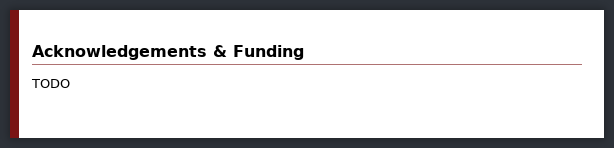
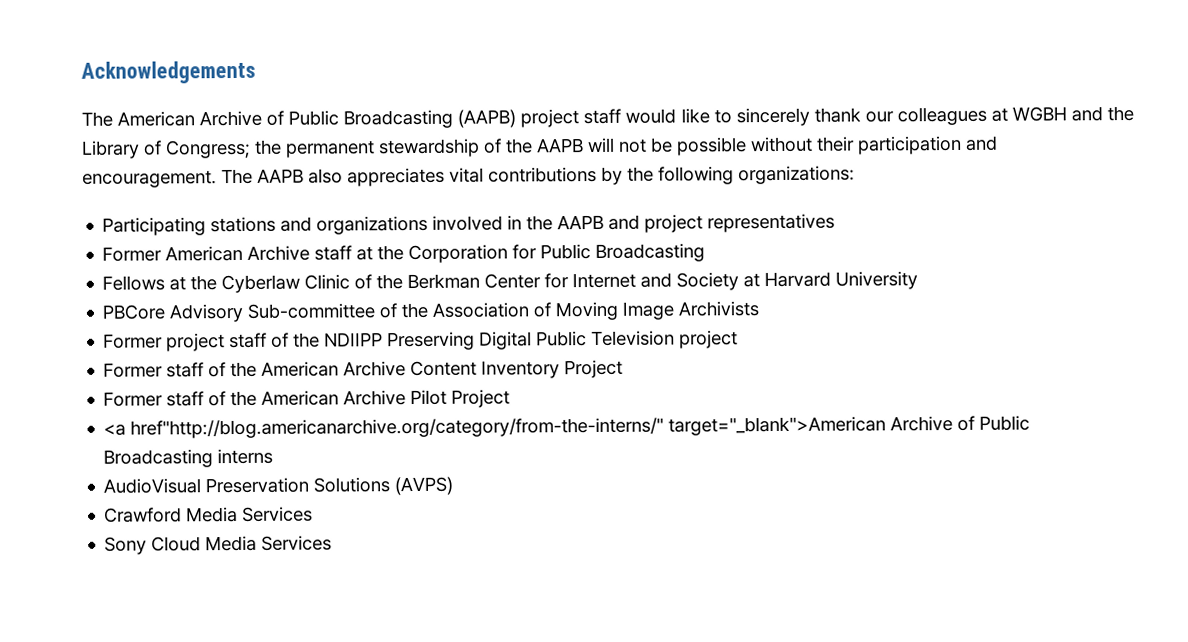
- Acknowledgements & Funding
- TODO
+ Acknowledgements
+ The American Archive of Public Broadcasting (AAPB) project staff would like to sincerely thank our colleagues at WGBH and the Library of Congress; the permanent stewardship of the AAPB will not be possible without their participation and encouragement. The AAPB also appreciates vital contributions by the following organizations:
+ Participating stations and organizations involved in the AAPB and project representatives
+ Former American Archive staff at the Corporation for Public Broadcasting
+ Fellows at the Cyberlaw Clinic of the Berkman Center for Internet and Society at Harvard University
+ PBCore Advisory Sub-committee of the Association of Moving Image Archivists
+ Former project staff of the NDIIPP Preserving Digital Public Television project
+ Former staff of the American Archive Content Inventory Project
+ Former staff of the American Archive Pilot Project
+ <a href"http://blog.americanarchive.org/category/from-the-interns/" target="_blank">American Archive of Public Broadcasting interns
+ AudioVisual Preservation Solutions (AVPS)
+ Crawford Media Services
+ Sony Cloud Media Services

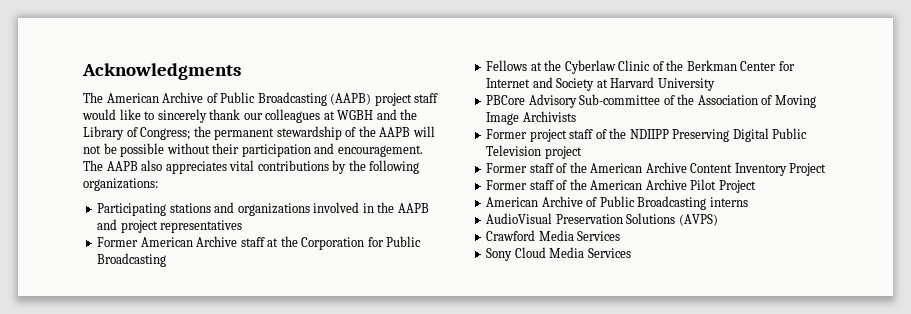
- Acknowledgements
+ Acknowledgments
- <a href"http://blog.americanarchive.org/category/from-the-interns/" target="_blank">American Archive of Public Broadcasting interns
+ American Archive of Public Broadcasting interns

